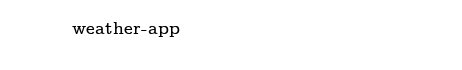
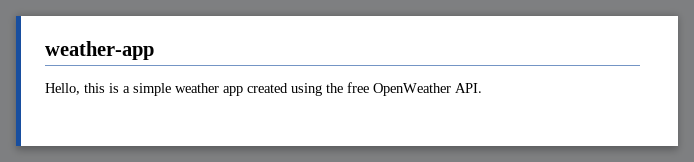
+ Hello, this is a simple weather app created using the free OpenWeather API.

